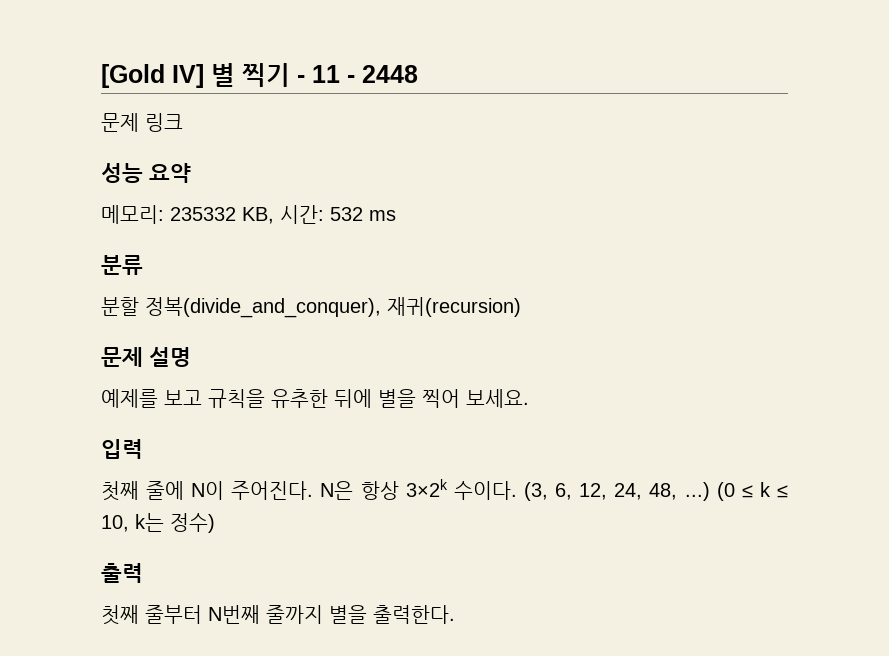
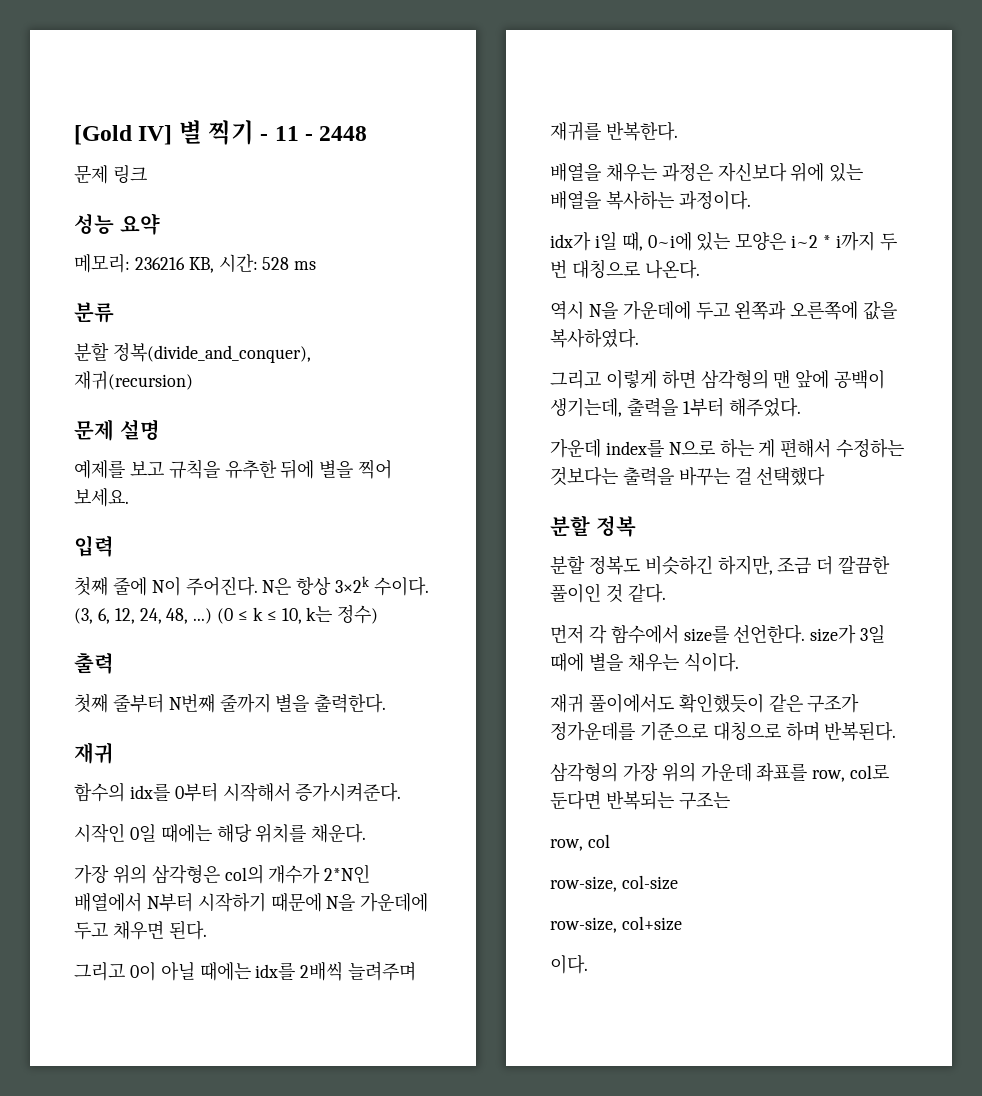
- 메모리: 235332 KB, 시간: 532 ms
+ 메모리: 236216 KB, 시간: 528 ms
  첫째 줄부터 N번째 줄까지 별을 출력한다.
+ 재귀
+ 함수의 idx를 0부터 시작해서 증가시켜준다.
+ 시작인 0일 때에는 해당 위치를 채운다.
+ 가장 위의 삼각형은 col의 개수가 2*N인 배열에서 N부터 시작하기 때문에 N을 가운데에 두고 채우면 된다.
+ 그리고 0이 아닐 때에는 idx를 2배씩 늘려주며 재귀를 반복한다.
+ 배열을 채우는 과정은 자신보다 위에 있는 배열을 복사하는 과정이다.
+ idx가 i일 때, 0~i에 있는 모양은 i~2 * i까지 두 번 대칭으로 나온다.
+ 역시 N을 가운데에 두고 왼쪽과 오른쪽에 값을 복사하였다.
+ 그리고 이렇게 하면 삼각형의 맨 앞에 공백이 생기는데, 출력을 1부터 해주었다.
+ 가운데 index를 N으로 하는 게 편해서 수정하는 것보다는 출력을 바꾸는 걸 선택했다
+ 분할 정복
+ 분할 정복도 비슷하긴 하지만, 조금 더 깔끔한 풀이인 것 같다.
+ 먼저 각 함수에서 size를 선언한다. size가 3일 때에 별을 채우는 식이다.
+ 재귀 풀이에서도 확인했듯이 같은 구조가 정가운데를 기준으로 대칭으로 하며 반복된다.
+ 삼각형의 가장 위의 가운데 좌표를 row, col로 둔다면 반복되는 구조는
+ row, col
+ row-size, col-size
+ row-size, col+size
+ 이다.

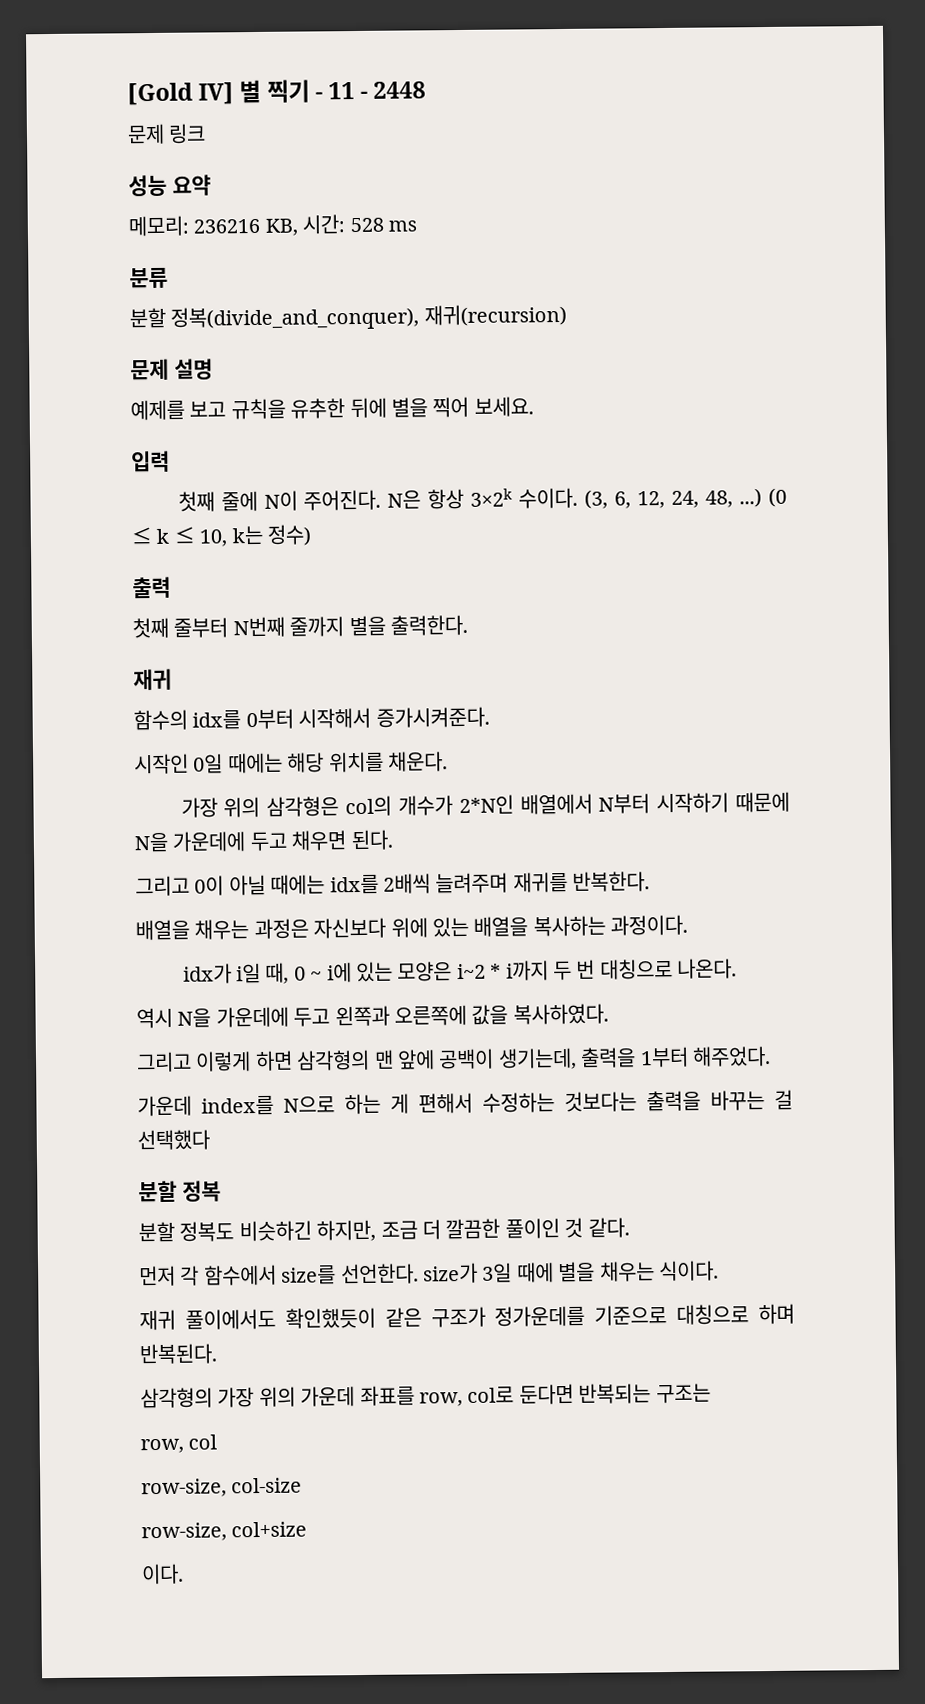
- idx가 i일 때, 0~i에 있는 모양은 i~2 * i까지 두 번 대칭으로 나온다.
+ idx가 i일 때, 0 ~ i에 있는 모양은 i~2 * i까지 두 번 대칭으로 나온다.

